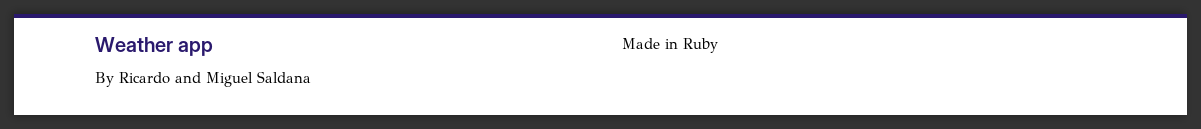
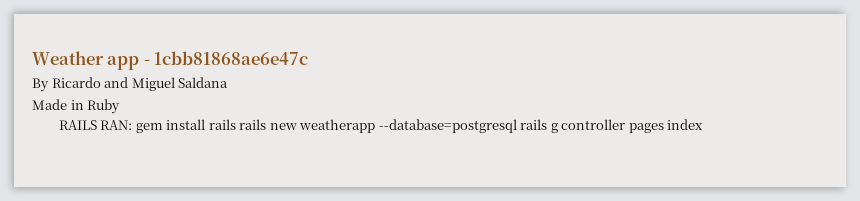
- Weather app
+ Weather app - 1cbb81868ae6e47c
+ RAILS RAN: gem install rails rails new weatherapp --database=postgresql rails g controller pages index

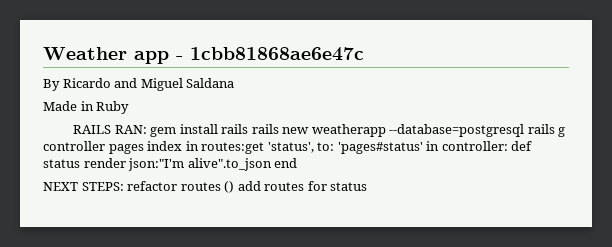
- RAILS RAN: gem install rails rails new weatherapp --database=postgresql rails g controller pages index
+ RAILS RAN: gem install rails rails new weatherapp --database=postgresql rails g controller pages index in routes:get 'status', to: 'pages#status' in controller: def status render json:"I'm alive".to_json end
+ NEXT STEPS: refactor routes () add routes for status

